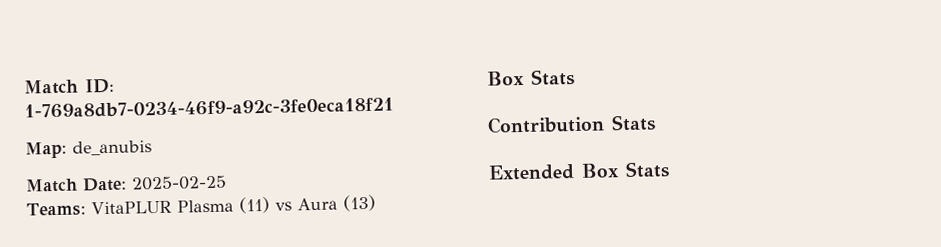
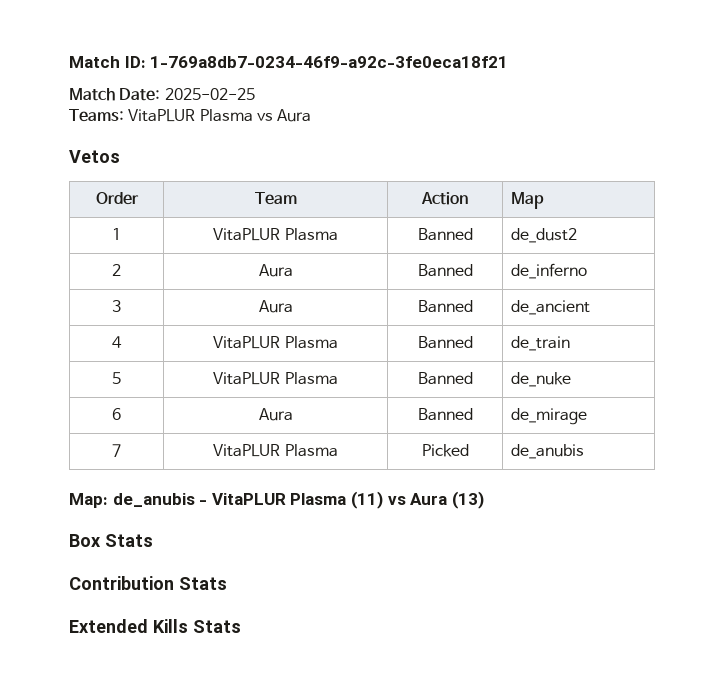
- Map: de_anubis
- Teams: VitaPLUR Plasma (11) vs Aura (13)
+ Teams: VitaPLUR Plasma vs Aura
+ Vetos
+ Order | Team | Action | Map
+ 1 | VitaPLUR Plasma | Banned | de_dust2
+ 2 | Aura | Banned | de_inferno
+ 3 | Aura | Banned | de_ancient
+ 4 | VitaPLUR Plasma | Banned | de_train
+ 5 | VitaPLUR Plasma | Banned | de_nuke
+ 6 | Aura | Banned | de_mirage
+ 7 | VitaPLUR Plasma | Picked | de_anubis
+ Map: de_anubis - VitaPLUR Plasma (11) vs Aura (13)
- Extended Box Stats
+ Extended Kills Stats

